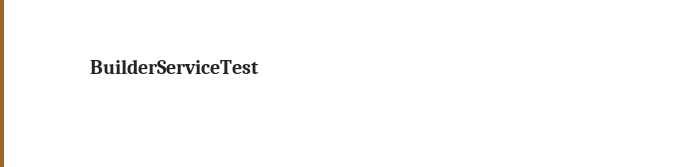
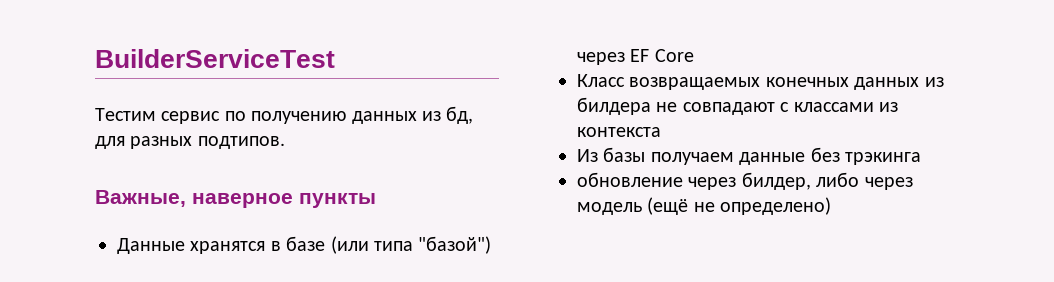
+ Тестим сервис по получению данных из бд, для разных подтипов.
+ Важные, наверное пункты
+ Данные хранятся в базе (или типа "базой") через EF Core
+ Класс возвращаемых конечных данных из билдера не совпадают с классами из контекста
+ Из базы получаем данные без трэкинга
+ обновление через билдер, либо через модель (ещё не определено)

